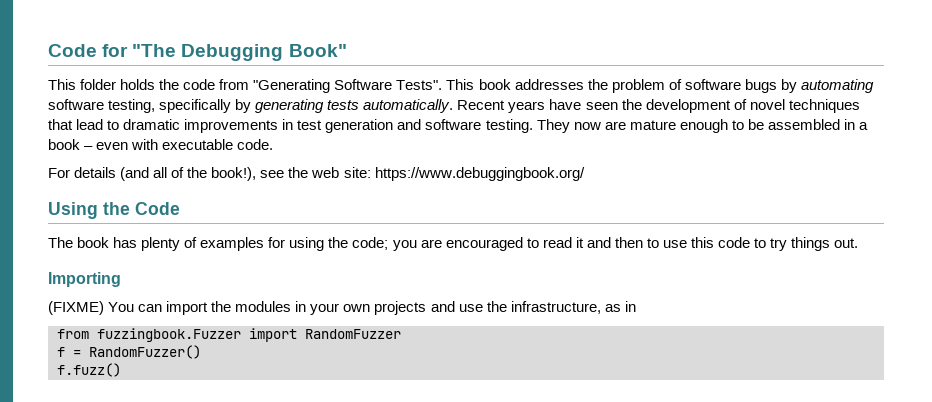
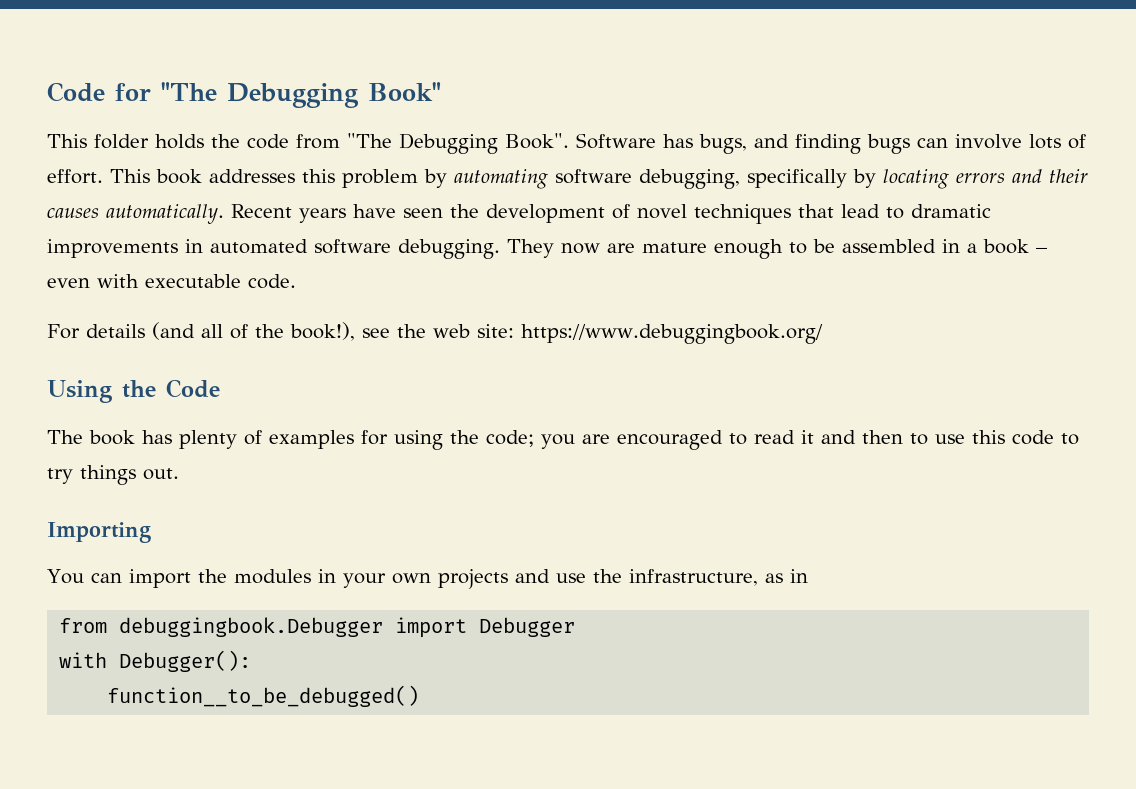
- This folder holds the code from "Generating Software Tests". This book addresses the problem of software bugs by automating software testing, specifically by generating tests automatically.
+ This folder holds the code from "The Debugging Book". Software has bugs, and finding bugs can involve lots of effort. This book addresses this problem by automating software debugging, specifically by locating errors and their causes automatically.
- Recent years have seen the development of novel techniques that lead to dramatic improvements in test generation and software testing.
+ Recent years have seen the development of novel techniques that lead to dramatic improvements in automated software debugging.
- (FIXME) You can import the modules in your own projects and use the infrastructure, as in
+ You can import the modules in your own projects and use the infrastructure, as in
- from fuzzingbook.Fuzzer import RandomFuzzer
- f = RandomFuzzer()
- f.fuzz()
+ from debuggingbook.Debugger import Debugger
+ with Debugger():
+ function__to_be_debugged()

